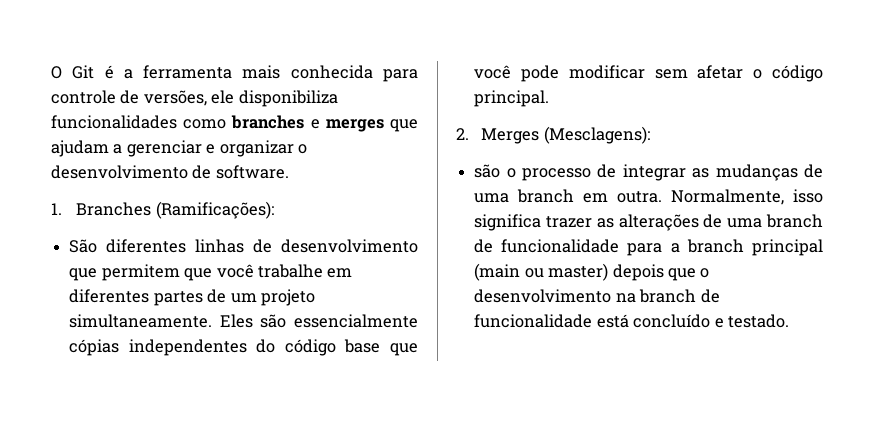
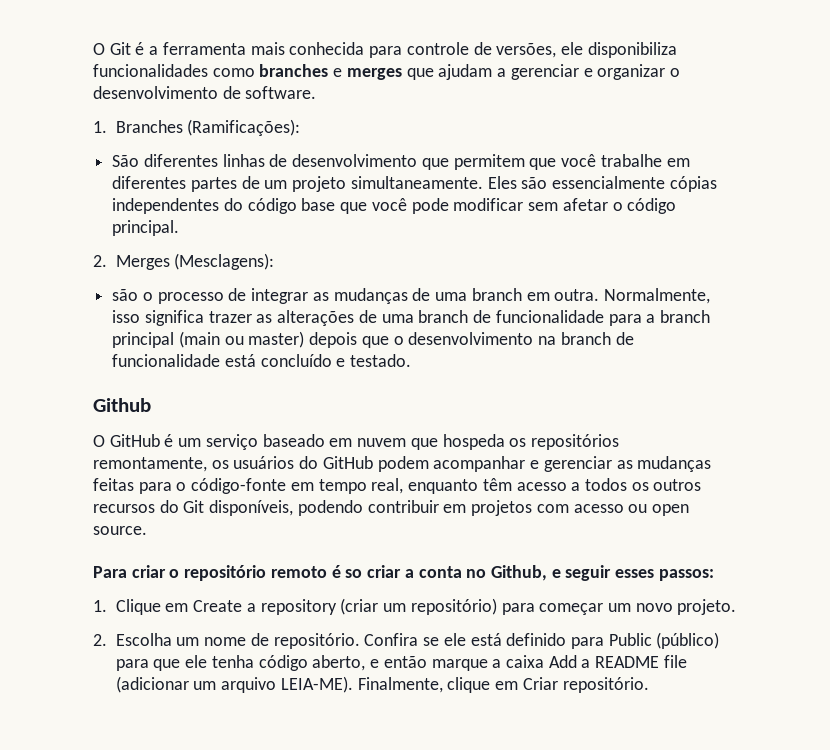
+ Github
+ O GitHub é um serviço baseado em nuvem que hospeda os repositórios remontamente, os usuários do GitHub podem acompanhar e gerenciar as mudanças feitas para o código-fonte em tempo real, enquanto têm acesso a todos os outros recursos do Git disponíveis, podendo contribuir em projetos com acesso ou open source.
+ Para criar o repositório remoto é so criar a conta no Github, e seguir esses passos:
+ 1. Clique em Create a repository (criar um repositório) para começar um novo projeto.
+ 2. Escolha um nome de repositório. Confira se ele está definido para Public (público) para que ele tenha código aberto, e então marque a caixa Add a README file (adicionar um arquivo LEIA-ME). Finalmente, clique em Criar repositório.

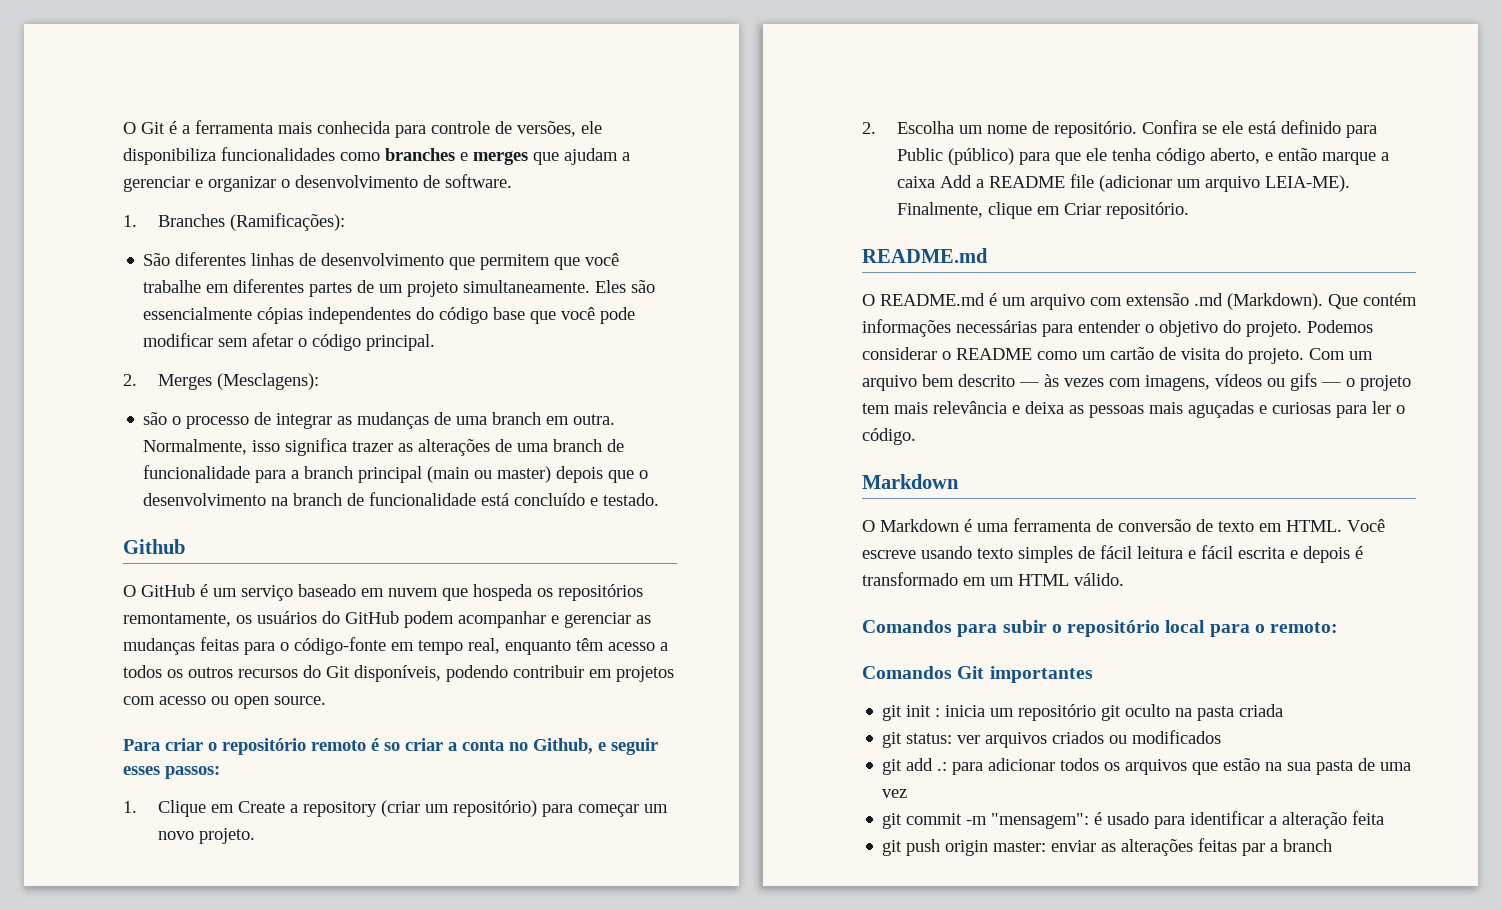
  Finalmente, clique em Criar repositório.
+ README.md
+ O README.md é um arquivo com extensão .md (Markdown). Que contém informações necessárias para entender o objetivo do projeto. Podemos considerar o README como um cartão de visita do projeto. Com um arquivo bem descrito — às vezes com imagens, vídeos ou gifs — o projeto tem mais relevância e deixa as pessoas mais aguçadas e curiosas para ler o código.
+ Markdown
+ O Markdown é uma ferramenta de conversão de texto em HTML. Você escreve usando texto simples de fácil leitura e fácil escrita e depois é transformado em um HTML válido.
+ Comandos para subir o repositório local para o remoto:
+ Comandos Git importantes
+ git init : inicia um repositório git oculto na pasta criada
+ git status: ver arquivos criados ou modificados
+ git add .: para adicionar todos os arquivos que estão na sua pasta de uma vez
+ git commit -m "mensagem": é usado para identificar a alteração feita
+ git push origin master: enviar as alterações feitas par a branch

